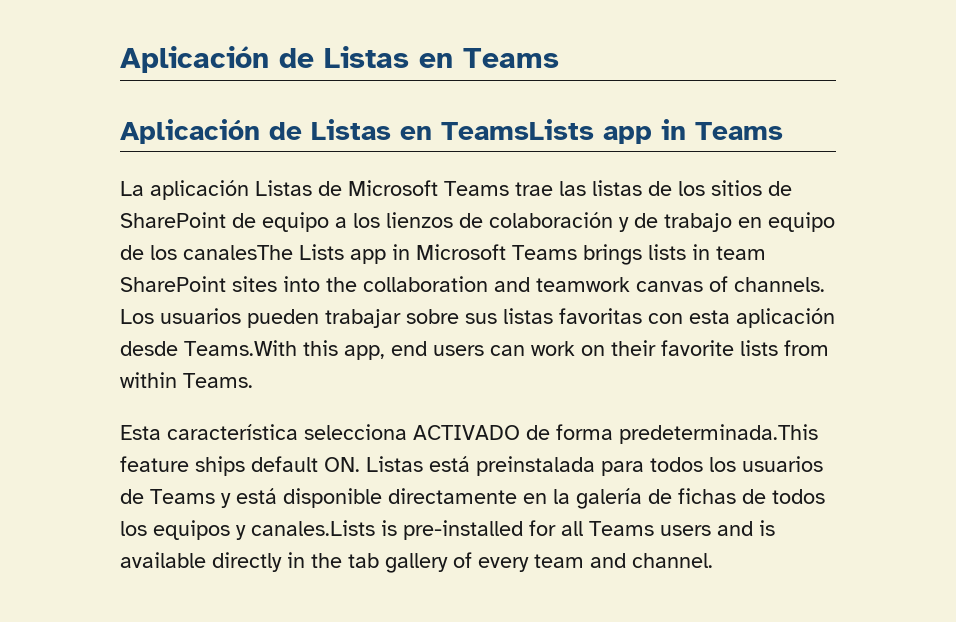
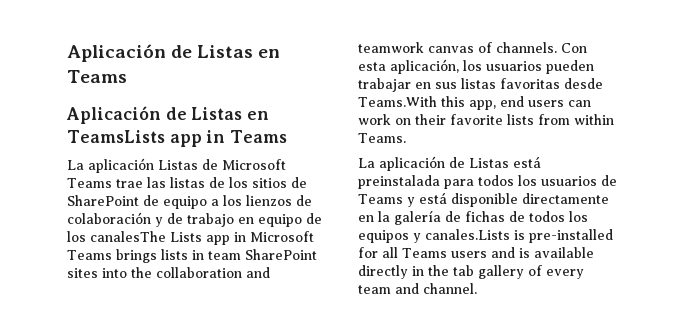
- Los usuarios pueden trabajar sobre sus listas favoritas con esta aplicación desde Teams.With this app, end users can work on their favorite lists from within Teams.
+ Con esta aplicación, los usuarios pueden trabajar en sus listas favoritas desde Teams.With this app, end users can work on their favorite lists from within Teams.
- Esta característica selecciona ACTIVADO de forma predeterminada.This feature ships default ON. Listas está preinstalada para todos los usuarios de Teams y está disponible directamente en la galería de fichas de todos los equipos y canales.Lists is pre-installed for all Teams users and is available directly in the tab gallery of every team and channel.
+ La aplicación de Listas está preinstalada para todos los usuarios de Teams y está disponible directamente en la galería de fichas de todos los equipos y canales.Lists is pre-installed for all Teams users and is available directly in the tab gallery of every team and channel.

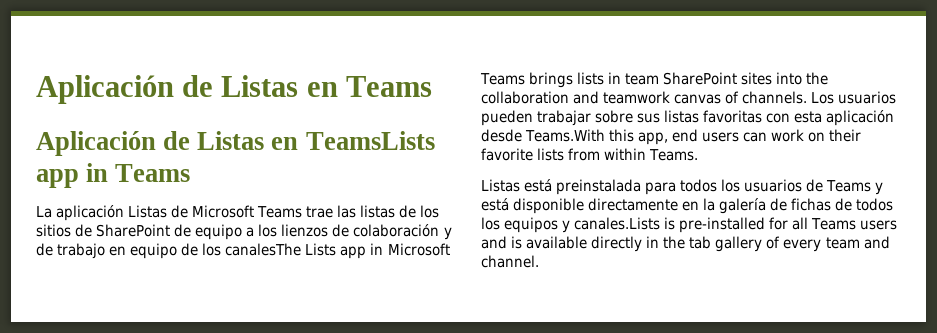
- Con esta aplicación, los usuarios pueden trabajar en sus listas favoritas desde Teams.With this app, end users can work on their favorite lists from within Teams.
+ Los usuarios pueden trabajar sobre sus listas favoritas con esta aplicación desde Teams.With this app, end users can work on their favorite lists from within Teams.
- La aplicación de Listas está preinstalada para todos los usuarios de Teams y está disponible directamente en la galería de fichas de todos los equipos y canales.Lists is pre-installed for all Teams users and is available directly in the tab gallery of every team and channel.
+ Listas está preinstalada para todos los usuarios de Teams y está disponible directamente en la galería de fichas de todos los equipos y canales.Lists is pre-installed for all Teams users and is available directly in the tab gallery of every team and channel.

